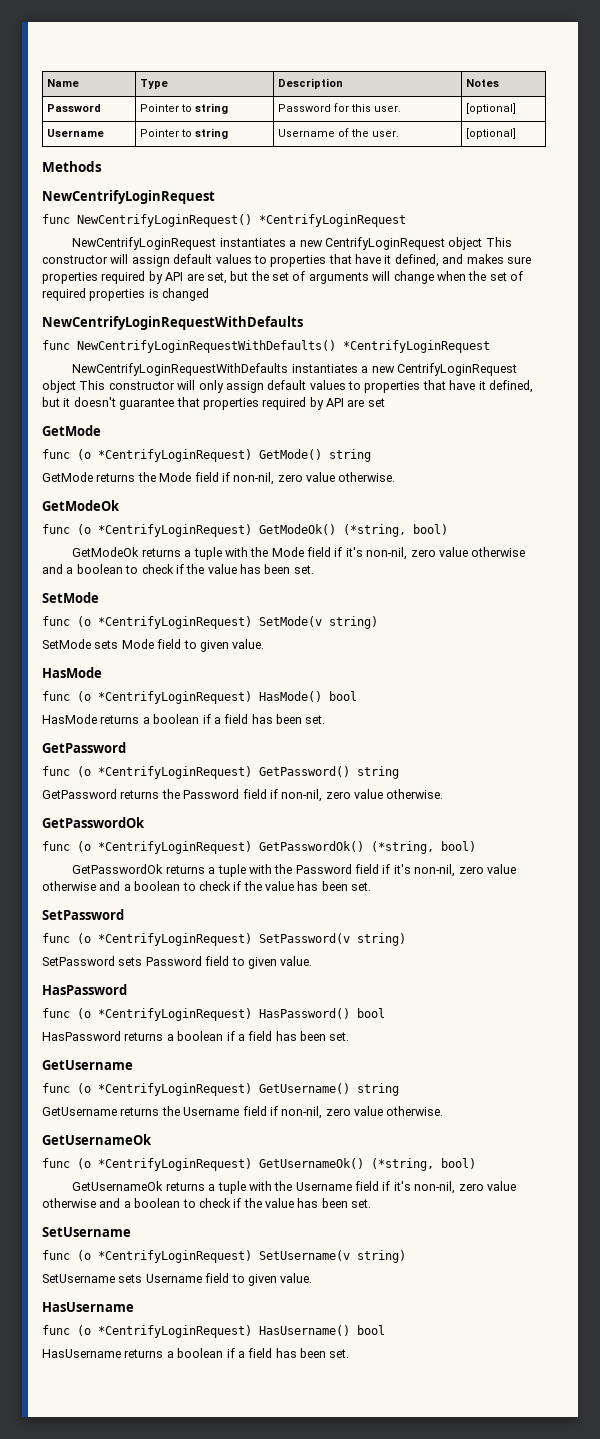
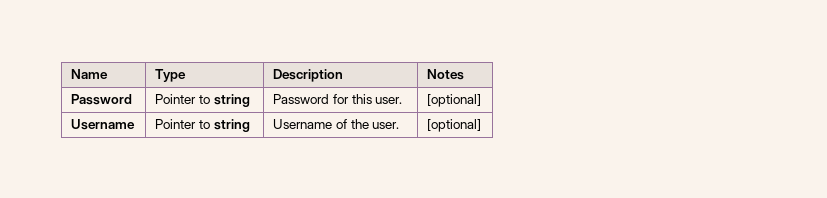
- Methods
- NewCentrifyLoginRequest
- func NewCentrifyLoginRequest() *CentrifyLoginRequest
- NewCentrifyLoginRequest instantiates a new CentrifyLoginRequest object This constructor will assign default values to properties that have it defined, and makes sure properties required by API are set, but the set of arguments will change when the set of required properties is changed
- NewCentrifyLoginRequestWithDefaults
- func NewCentrifyLoginRequestWithDefaults() *CentrifyLoginRequest
- NewCentrifyLoginRequestWithDefaults instantiates a new CentrifyLoginRequest object This constructor will only assign default values to properties that have it defined, but it doesn't guarantee that properties required by API are set
- GetMode
- func (o *CentrifyLoginRequest) GetMode() string
- GetMode returns the Mode field if non-nil, zero value otherwise.
- GetModeOk
- func (o *CentrifyLoginRequest) GetModeOk() (*string, bool)
- GetModeOk returns a tuple with the Mode field if it's non-nil, zero value otherwise and a boolean to check if the value has been set.
- SetMode
- func (o *CentrifyLoginRequest) SetMode(v string)
- SetMode sets Mode field to given value.
- HasMode
- func (o *CentrifyLoginRequest) HasMode() bool
- HasMode returns a boolean if a field has been set.
- GetPassword
- func (o *CentrifyLoginRequest) GetPassword() string
- GetPassword returns the Password field if non-nil, zero value otherwise.
- GetPasswordOk
- func (o *CentrifyLoginRequest) GetPasswordOk() (*string, bool)
- GetPasswordOk returns a tuple with the Password field if it's non-nil, zero value otherwise and a boolean to check if the value has been set.
- SetPassword
- func (o *CentrifyLoginRequest) SetPassword(v string)
- SetPassword sets Password field to given value.
- HasPassword
- func (o *CentrifyLoginRequest) HasPassword() bool
- HasPassword returns a boolean if a field has been set.
- GetUsername
- func (o *CentrifyLoginRequest) GetUsername() string
- GetUsername returns the Username field if non-nil, zero value otherwise.
- GetUsernameOk
- func (o *CentrifyLoginRequest) GetUsernameOk() (*string, bool)
- GetUsernameOk returns a tuple with the Username field if it's non-nil, zero value otherwise and a boolean to check if the value has been set.
- SetUsername
- func (o *CentrifyLoginRequest) SetUsername(v string)
- SetUsername sets Username field to given value.
- HasUsername
- func (o *CentrifyLoginRequest) HasUsername() bool
- HasUsername returns a boolean if a field has been set.

